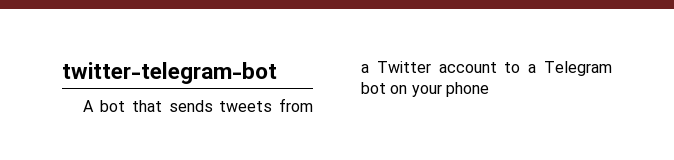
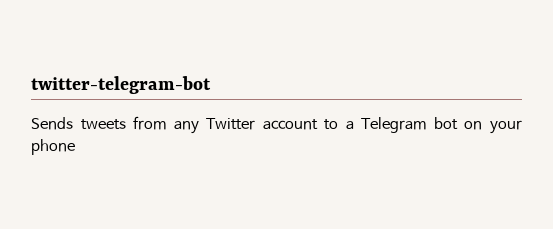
- A bot that sends tweets from a Twitter account to a Telegram bot on your phone
+ Sends tweets from any Twitter account to a Telegram bot on your phone

